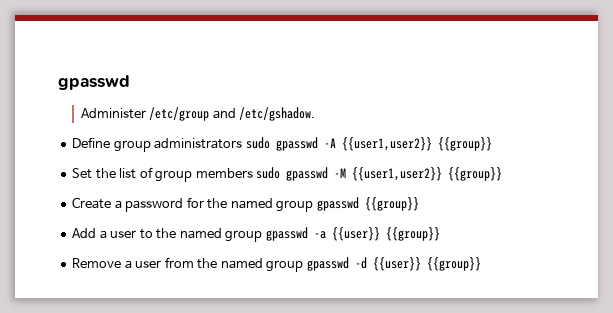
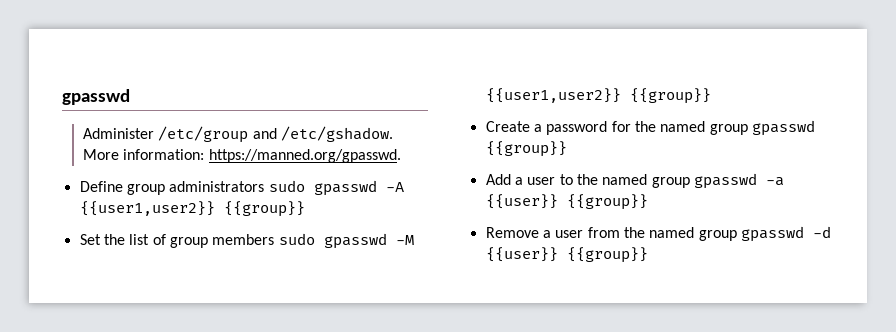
+ More information: https://manned.org/gpasswd.

